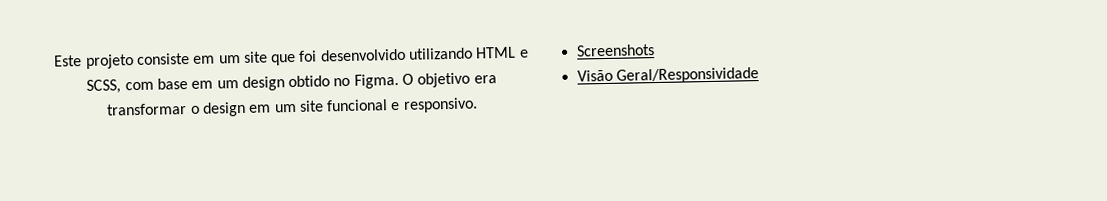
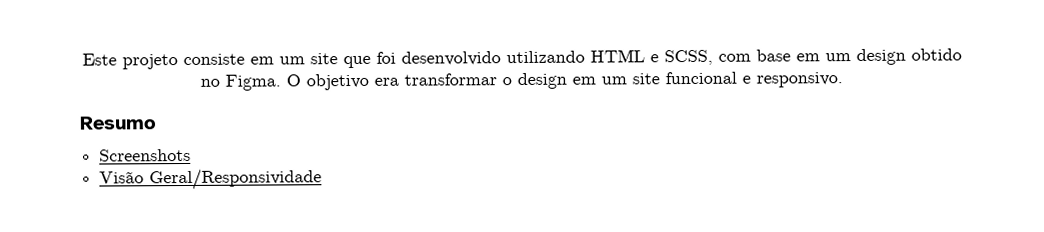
+ Resumo

